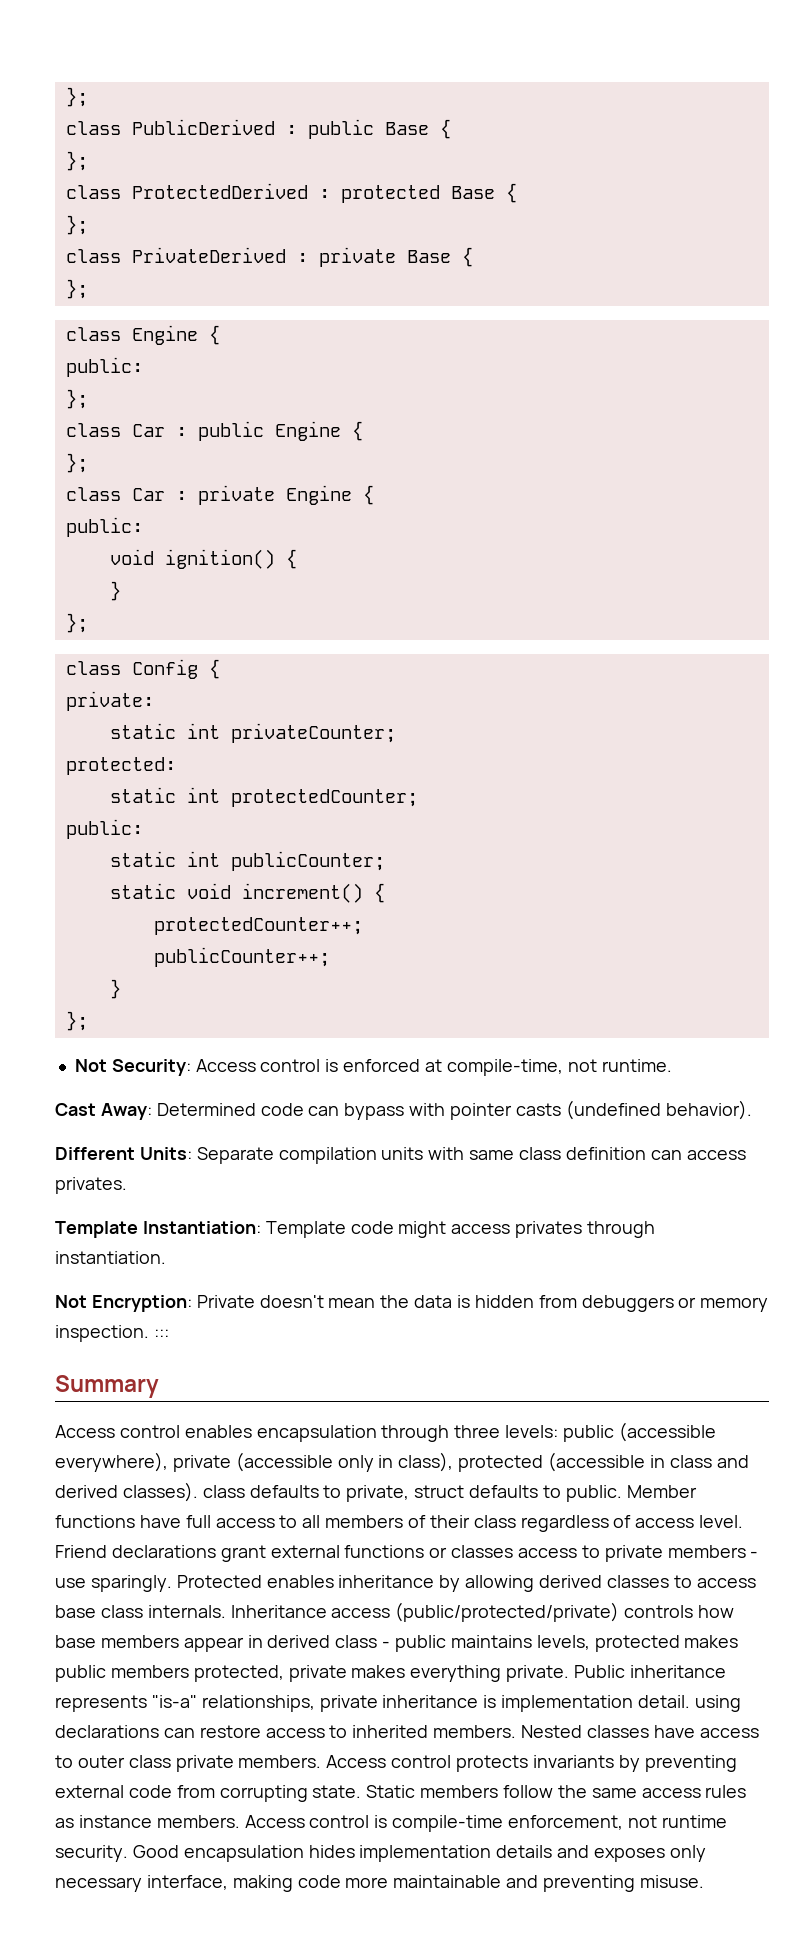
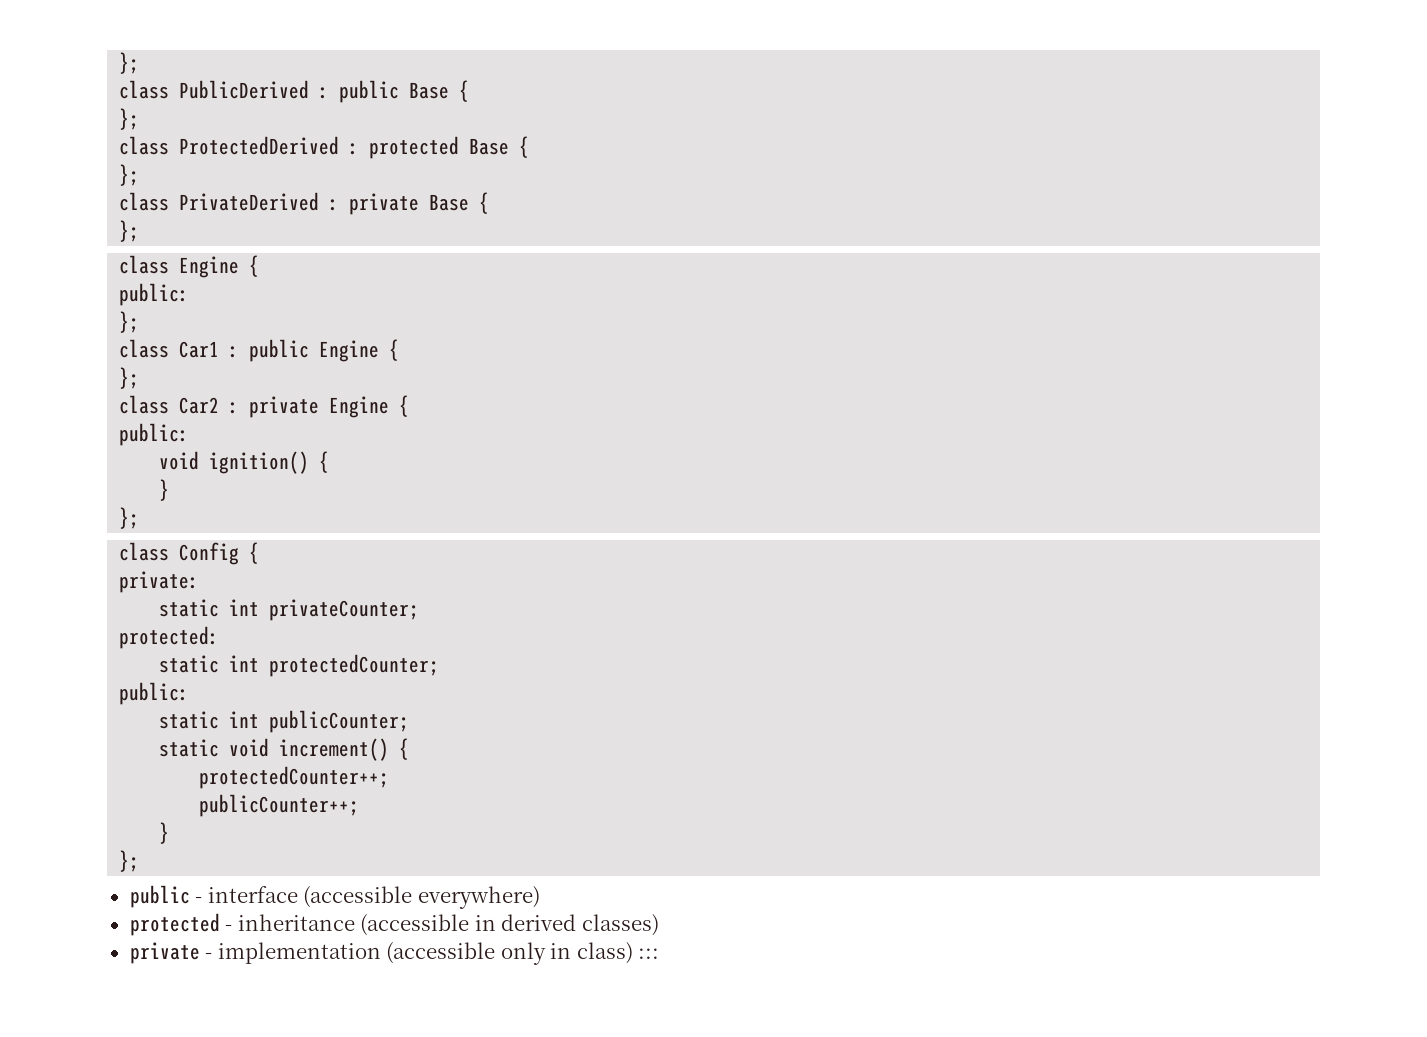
- class Car : public Engine {
+ class Car1 : public Engine {
- class Car : private Engine {
+ class Car2 : private Engine {
- Not Security: Access control is enforced at compile-time, not runtime.
- Cast Away: Determined code can bypass with pointer casts (undefined behavior).
- Different Units: Separate compilation units with same class definition can access privates.
- Template Instantiation: Template code might access privates through instantiation.
- Not Encryption: Private doesn't mean the data is hidden from debuggers or memory inspection. :::
- Summary
- Access control enables encapsulation through three levels: public (accessible everywhere), private (accessible only in class), protected (accessible in class and derived classes). class defaults to private, struct defaults to public. Member functions have full access to all members of their class regardless of access level. Friend declarations grant external functions or classes access to private members - use sparingly. Protected enables inheritance by allowing derived classes to access base class internals. Inheritance access (public/protected/private) controls how base members appear in derived class - public maintains levels, protected makes public members protected, private makes everything private. Public inheritance represents "is-a" relationships, private inheritance is implementation detail. using declarations can restore access to inherited members. Nested classes have access to outer class private members. Access control protects invariants by preventing external code from corrupting state. Static members follow the same access rules as instance members. Access control is compile-time enforcement, not runtime security. Good encapsulation hides implementation details and exposes only necessary interface, making code more maintainable and preventing misuse.
+ public - interface (accessible everywhere)
+ protected - inheritance (accessible in derived classes)
+ private - implementation (accessible only in class) :::

